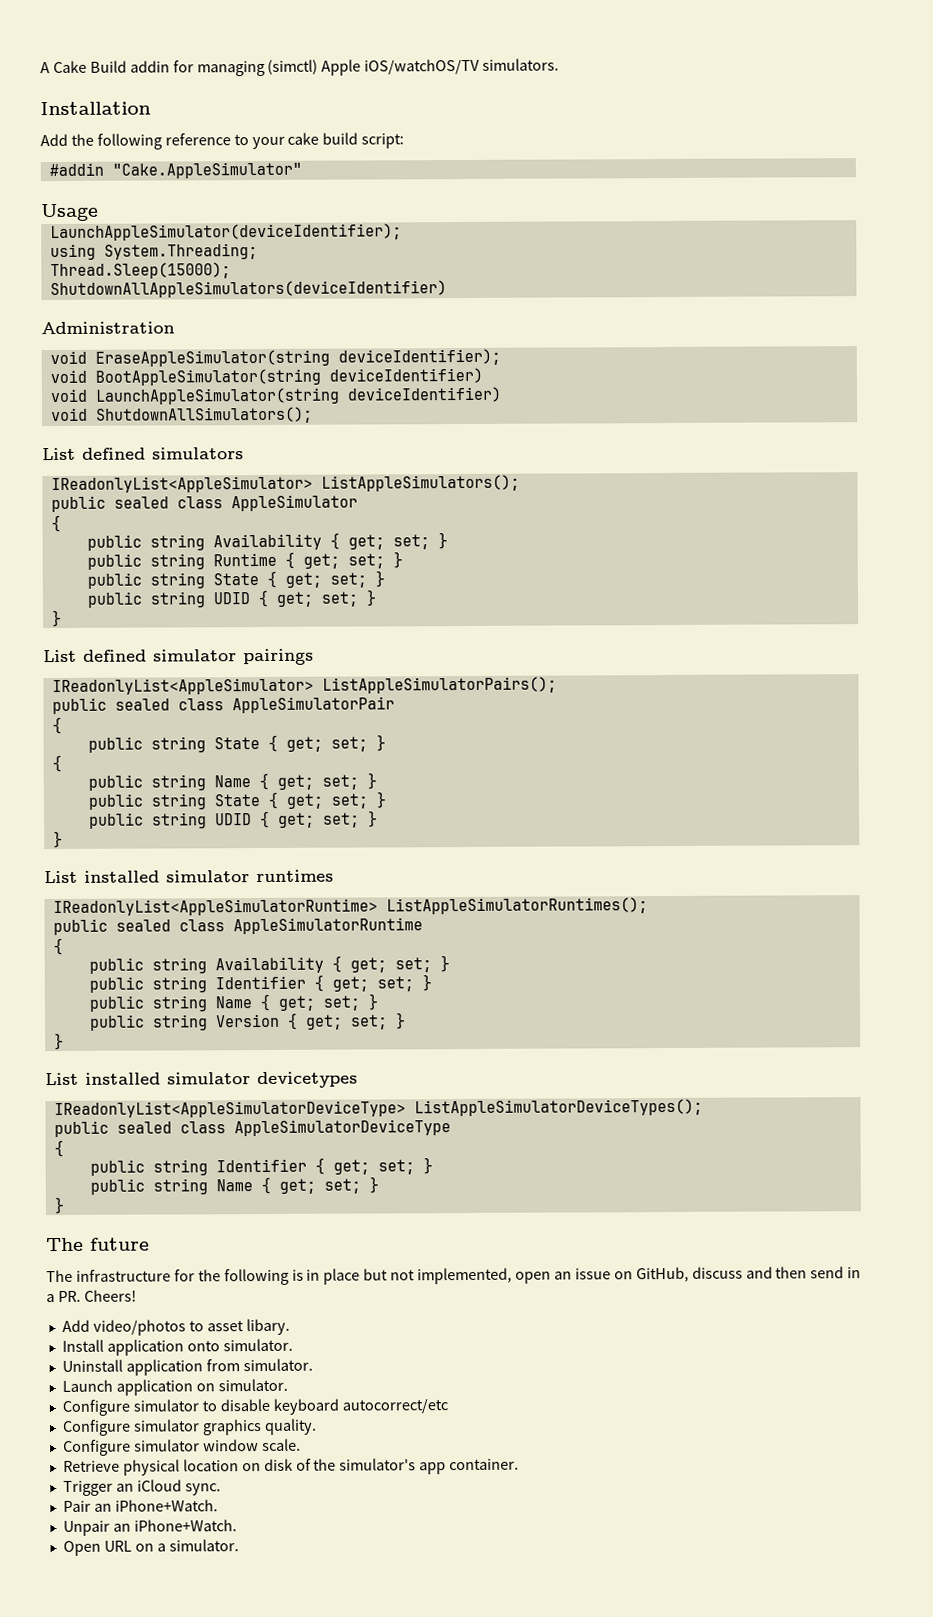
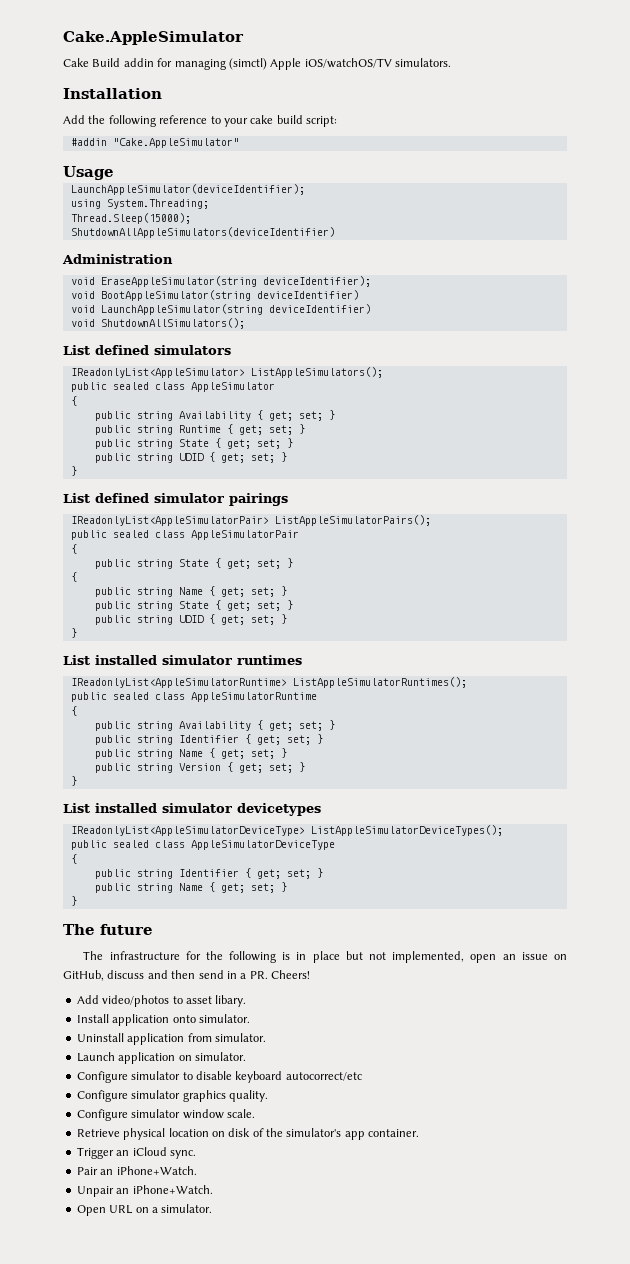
- A Cake Build addin for managing (simctl) Apple iOS/watchOS/TV simulators.
+ Cake.AppleSimulator
+ Cake Build addin for managing (simctl) Apple iOS/watchOS/TV simulators.
- IReadonlyList<AppleSimulator> ListAppleSimulatorPairs();
+ IReadonlyList<AppleSimulatorPair> ListAppleSimulatorPairs();

